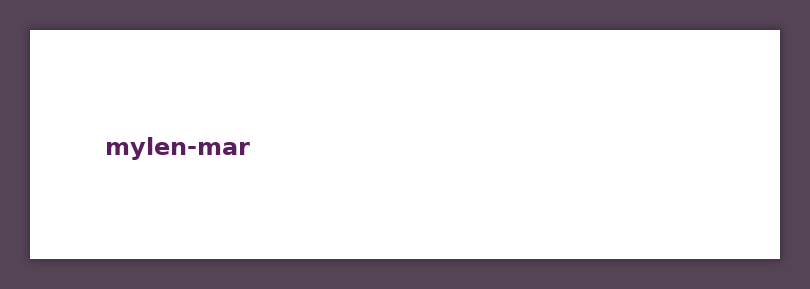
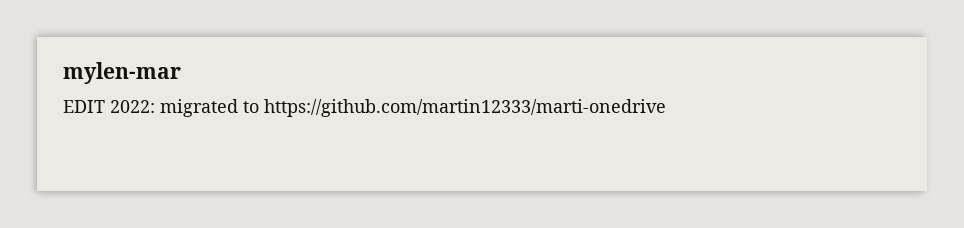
+ EDIT 2022: migrated to https://github.com/martin12333/marti-onedrive

